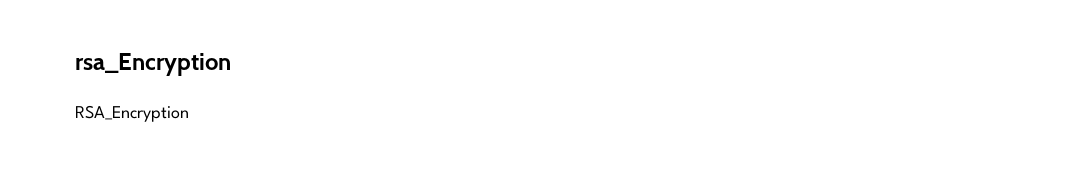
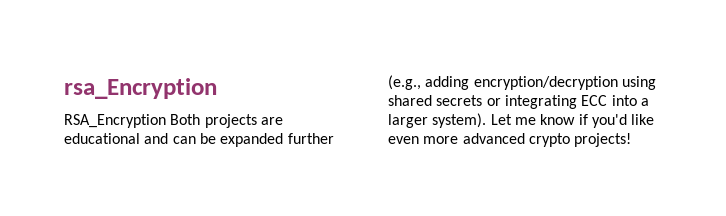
- RSA_Encryption
+ RSA_Encryption Both projects are educational and can be expanded further (e.g., adding encryption/decryption using shared secrets or integrating ECC into a larger system). Let me know if you'd like even more advanced crypto projects!

